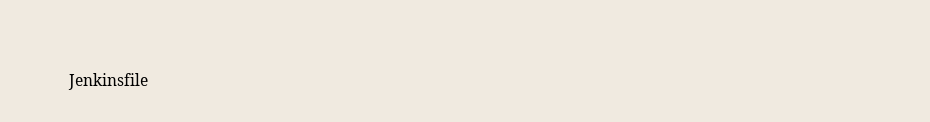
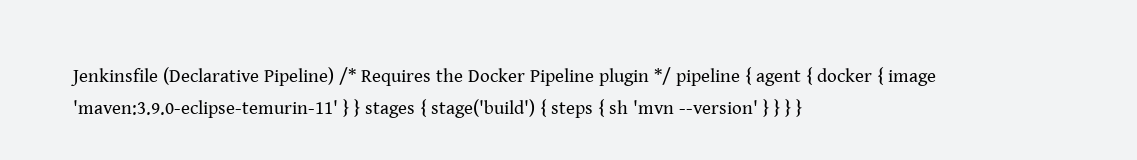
- Jenkinsfile
+ Jenkinsfile (Declarative Pipeline) /* Requires the Docker Pipeline plugin */ pipeline { agent { docker { image 'maven:3.9.0-eclipse-temurin-11' } } stages { stage('build') { steps { sh 'mvn --version' } } } }

